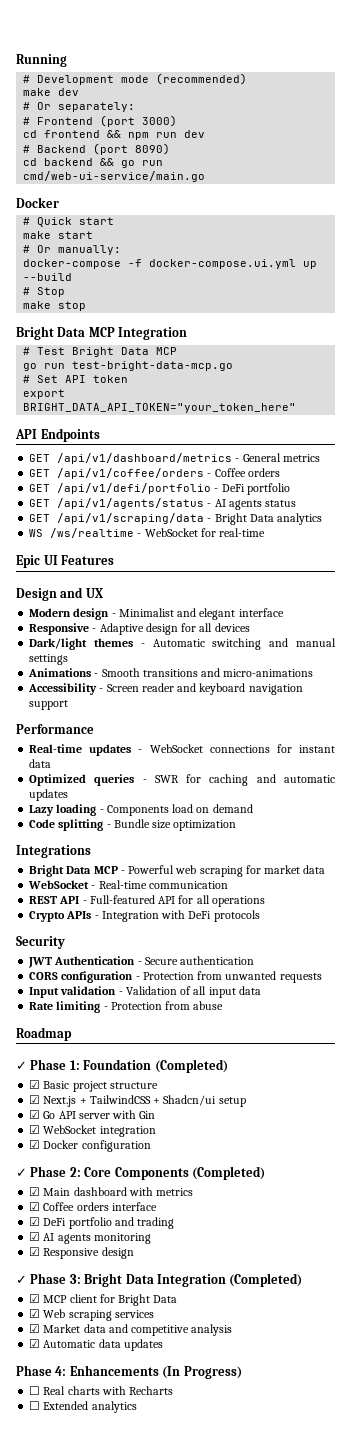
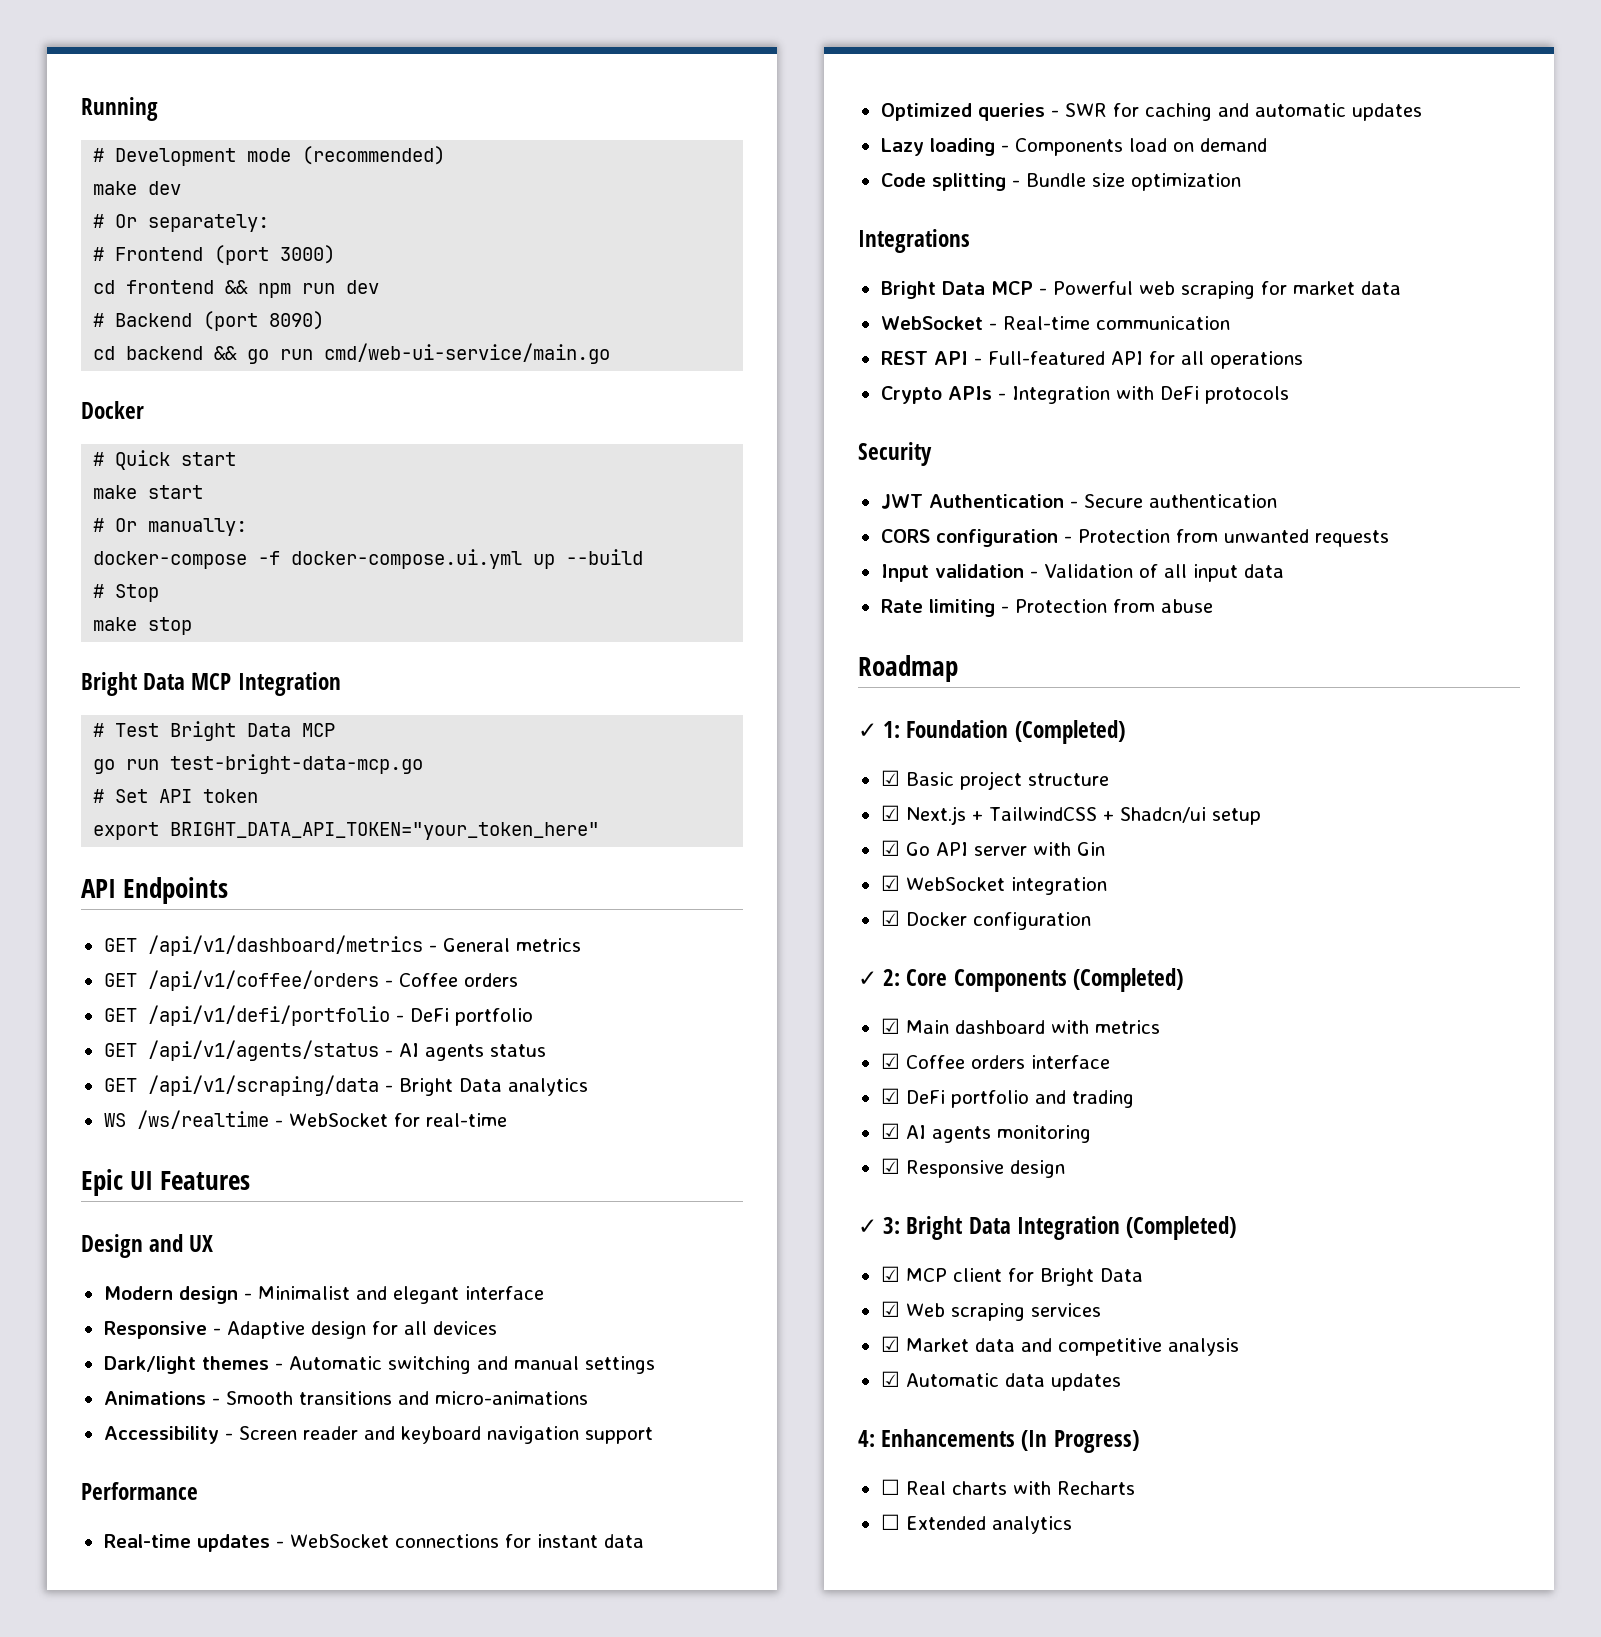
- ✓ Phase 1: Foundation (Completed)
+ ✓ 1: Foundation (Completed)
- ✓ Phase 2: Core Components (Completed)
+ ✓ 2: Core Components (Completed)
- ✓ Phase 3: Bright Data Integration (Completed)
+ ✓ 3: Bright Data Integration (Completed)
- Phase 4: Enhancements (In Progress)
+ 4: Enhancements (In Progress)

